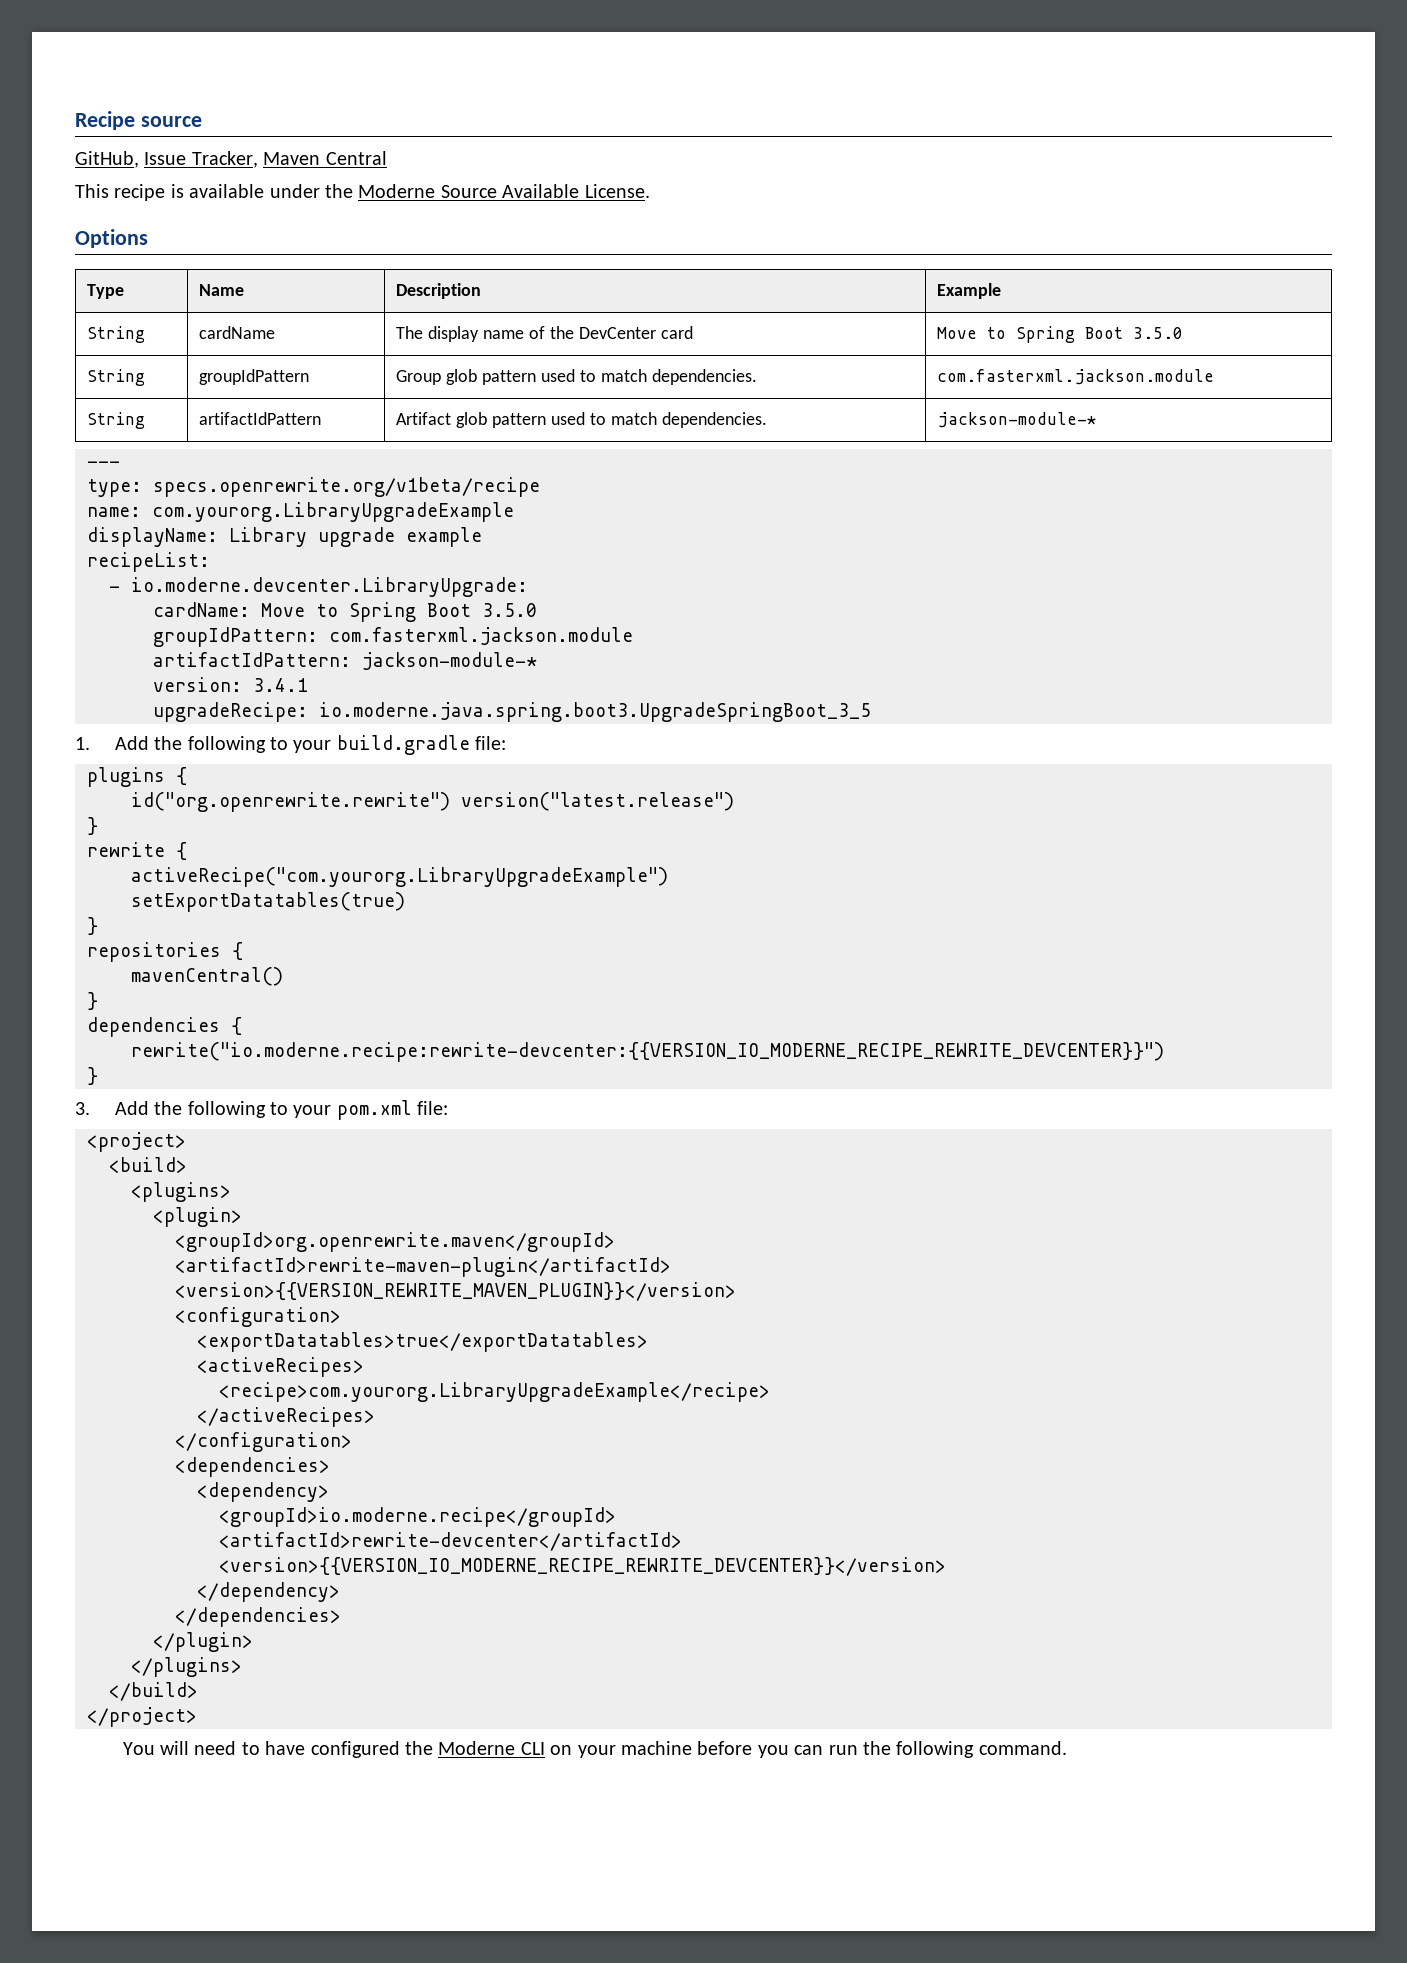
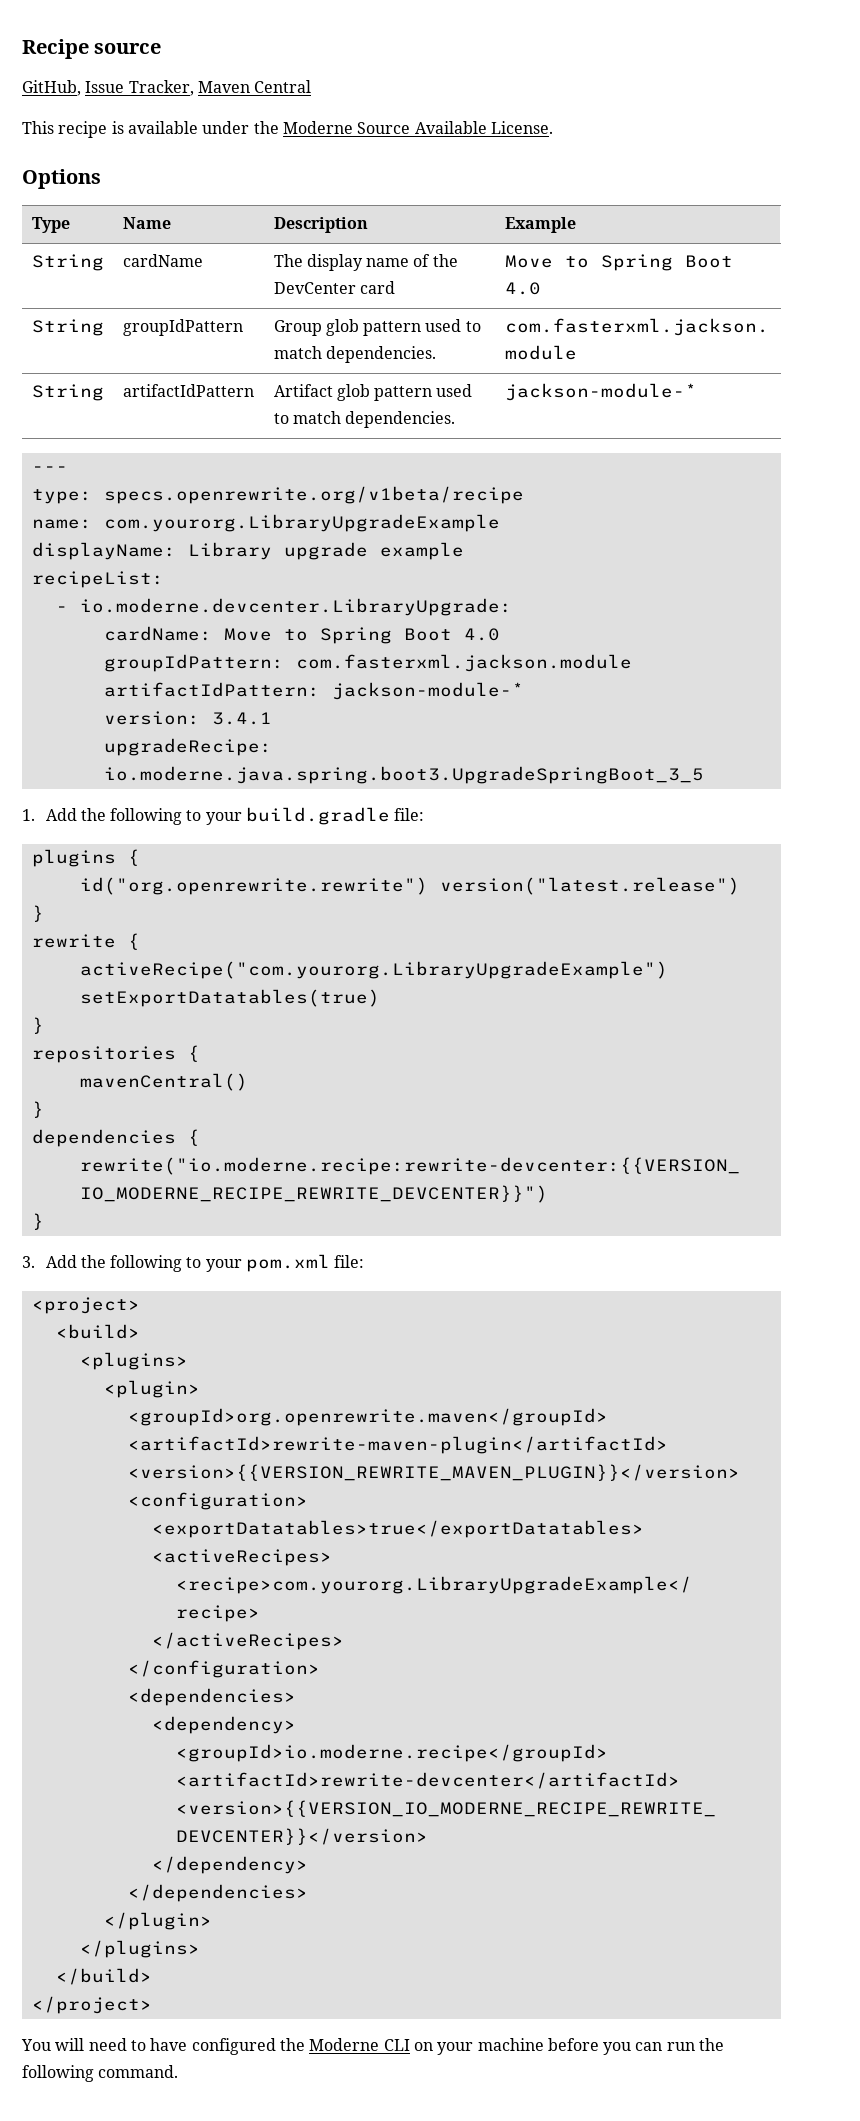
- String | cardName | The display name of the DevCenter card | Move to Spring Boot 3.5.0
+ String | cardName | The display name of the DevCenter card | Move to Spring Boot 4.0
- cardName: Move to Spring Boot 3.5.0
+ cardName: Move to Spring Boot 4.0

